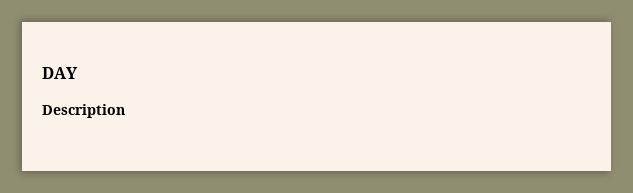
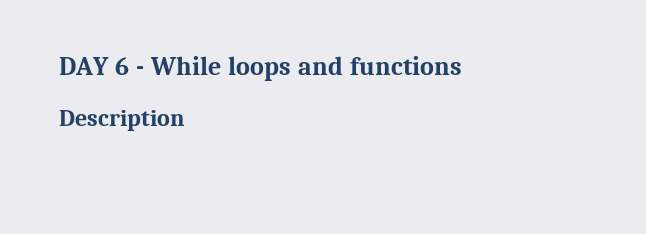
- DAY
+ DAY 6 - While loops and functions

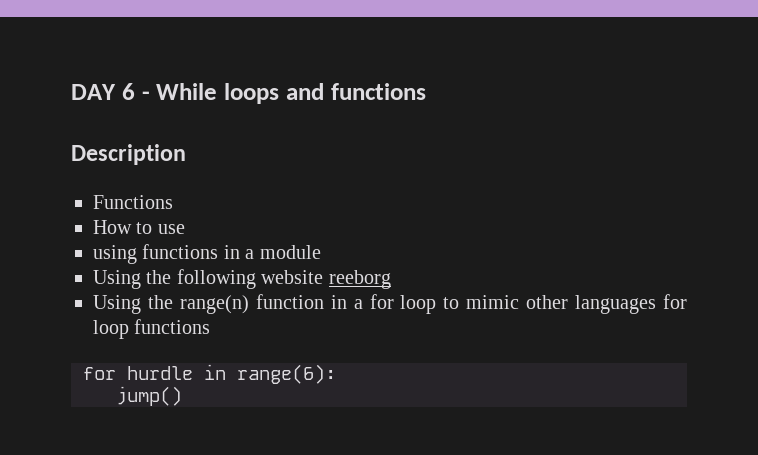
+ Functions
+ How to use
+ using functions in a module
+ Using the following website reeborg
+ Using the range(n) function in a for loop to mimic other languages for loop functions
+ for hurdle in range(6):
+ jump()

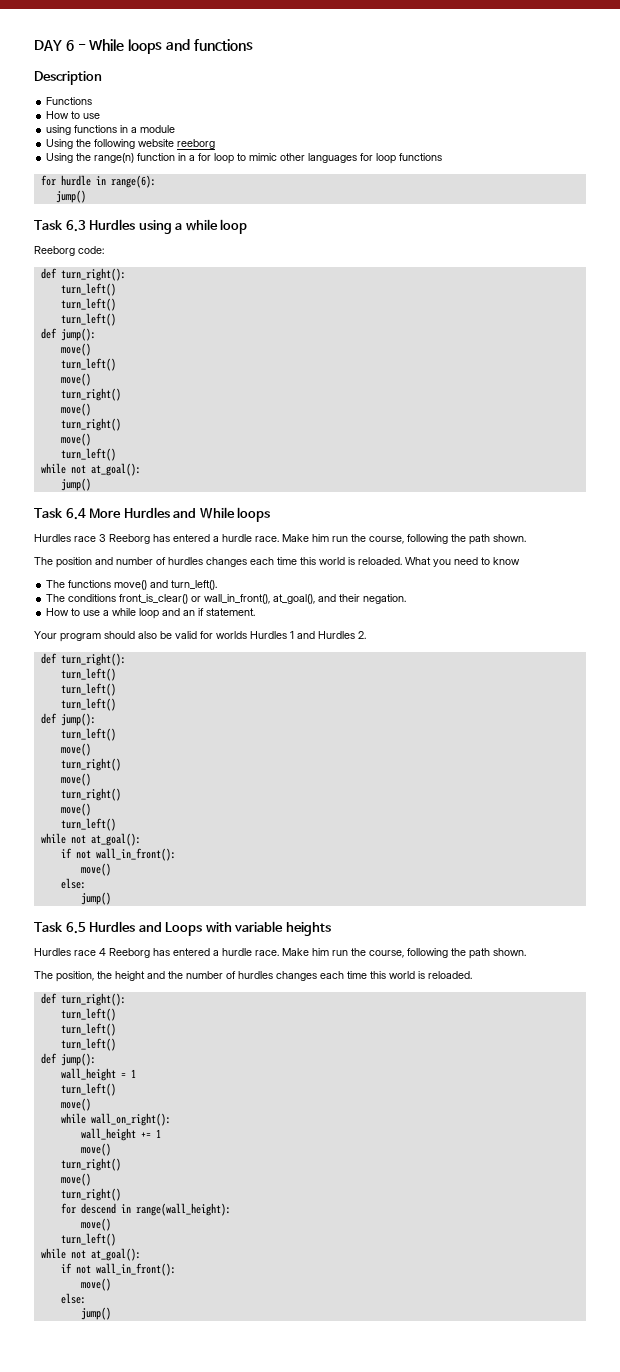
+ Task 6.3 Hurdles using a while loop
+ Reeborg code:
+ def turn_right():
+ turn_left()
+ turn_left()
+ turn_left()
+ def jump():
+ move()
+ turn_left()
+ move()
+ turn_right()
+ move()
+ turn_right()
+ move()
+ turn_left()
+ while not at_goal():
+ jump()
+ Task 6.4 More Hurdles and While loops
+ Hurdles race 3 Reeborg has entered a hurdle race. Make him run the course, following the path shown.
+ The position and number of hurdles changes each time this world is reloaded. What you need to know
+ The functions move() and turn_left().
+ The conditions front_is_clear() or wall_in_front(), at_goal(), and their negation.
+ How to use a while loop and an if statement.
+ Your program should also be valid for worlds Hurdles 1 and Hurdles 2.
+ def turn_right():
+ turn_left()
+ turn_left()
+ turn_left()
+ def jump():
+ turn_left()
+ move()
+ turn_right()
+ move()
+ turn_right()
+ move()
+ turn_left()
+ while not at_goal():
+ if not wall_in_front():
+ move()
+ else:
+ jump()
+ Task 6.5 Hurdles and Loops with variable heights
+ Hurdles race 4 Reeborg has entered a hurdle race. Make him run the course, following the path shown.
+ The position, the height and the number of hurdles changes each time this world is reloaded.
+ def turn_right():
+ turn_left()
+ turn_left()
+ turn_left()
+ def jump():
+ wall_height = 1
+ turn_left()
+ move()
+ while wall_on_right():
+ wall_height += 1
+ move()
+ turn_right()
+ move()
+ turn_right()
+ for descend in range(wall_height):
+ move()
+ turn_left()
+ while not at_goal():
+ if not wall_in_front():
+ move()
+ else:
+ jump()

